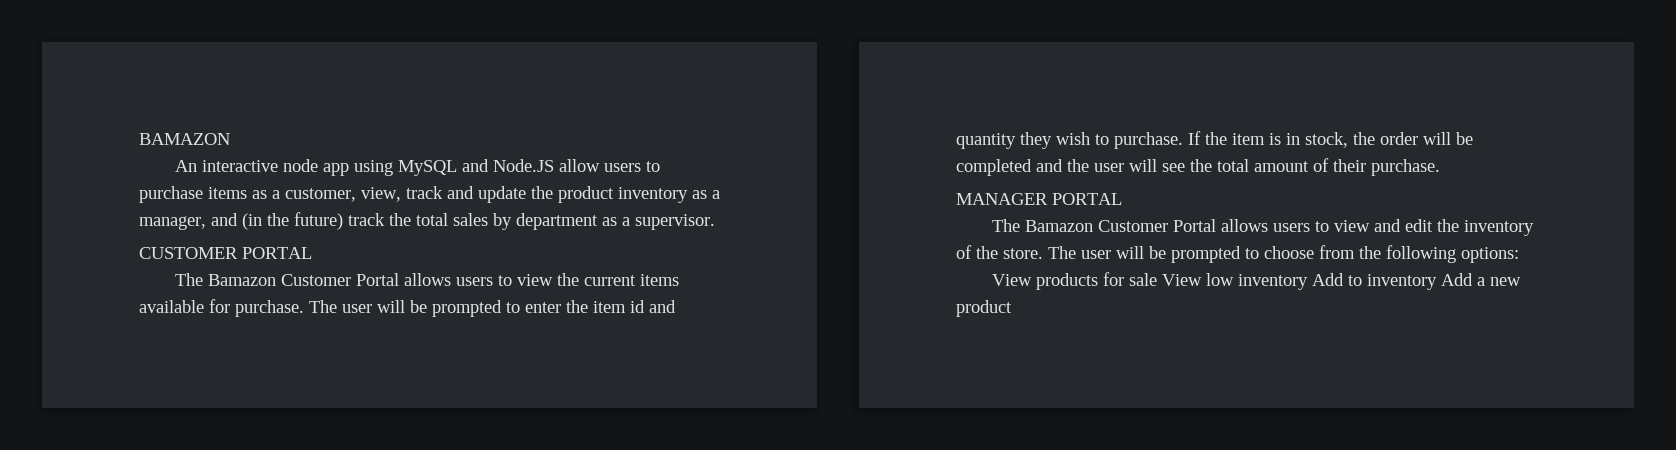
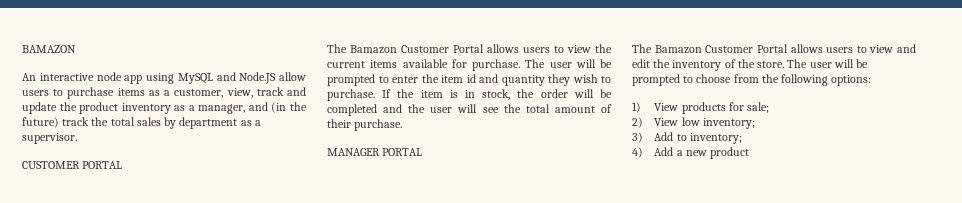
- View products for sale View low inventory Add to inventory Add a new product
+ 1) View products for sale;
+ 2) View low inventory;
+ 3) Add to inventory;
+ 4) Add a new product

